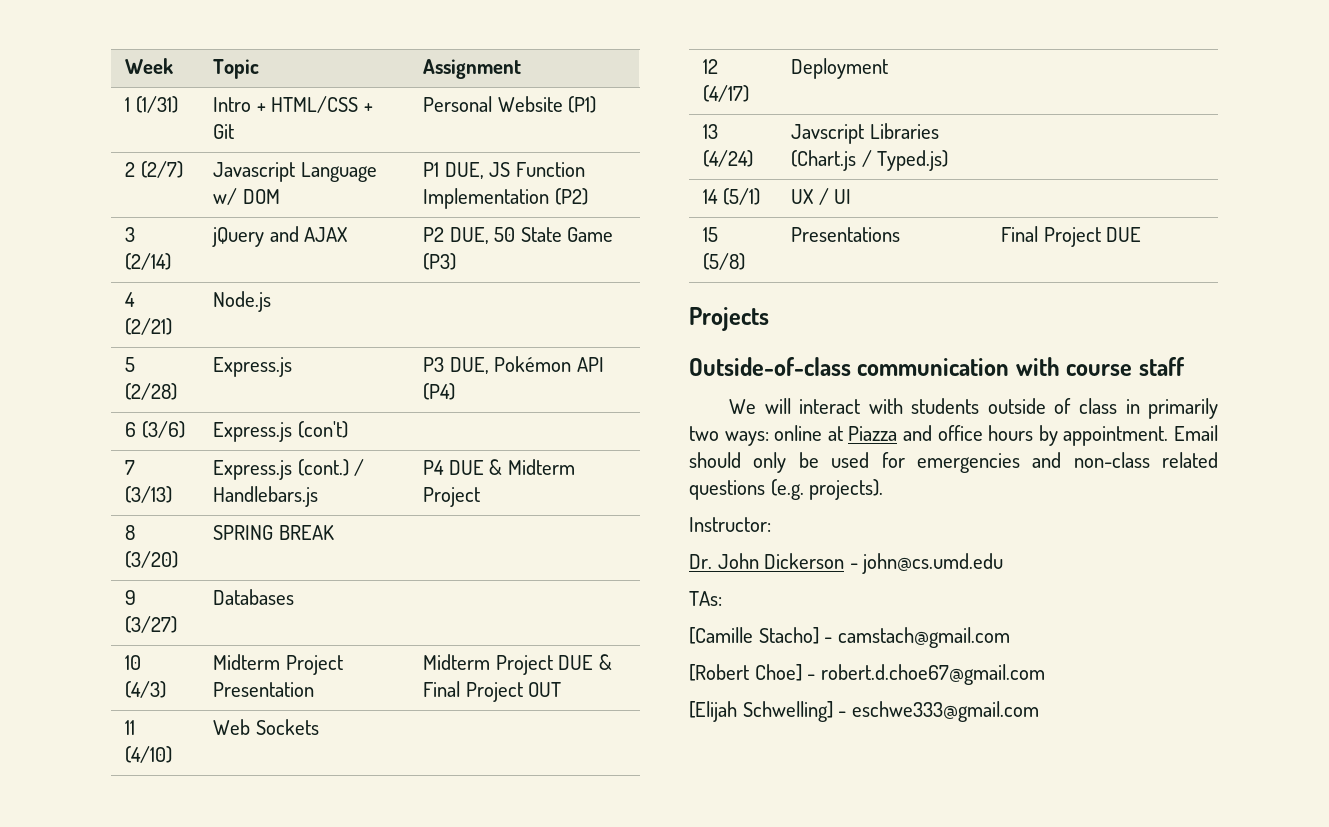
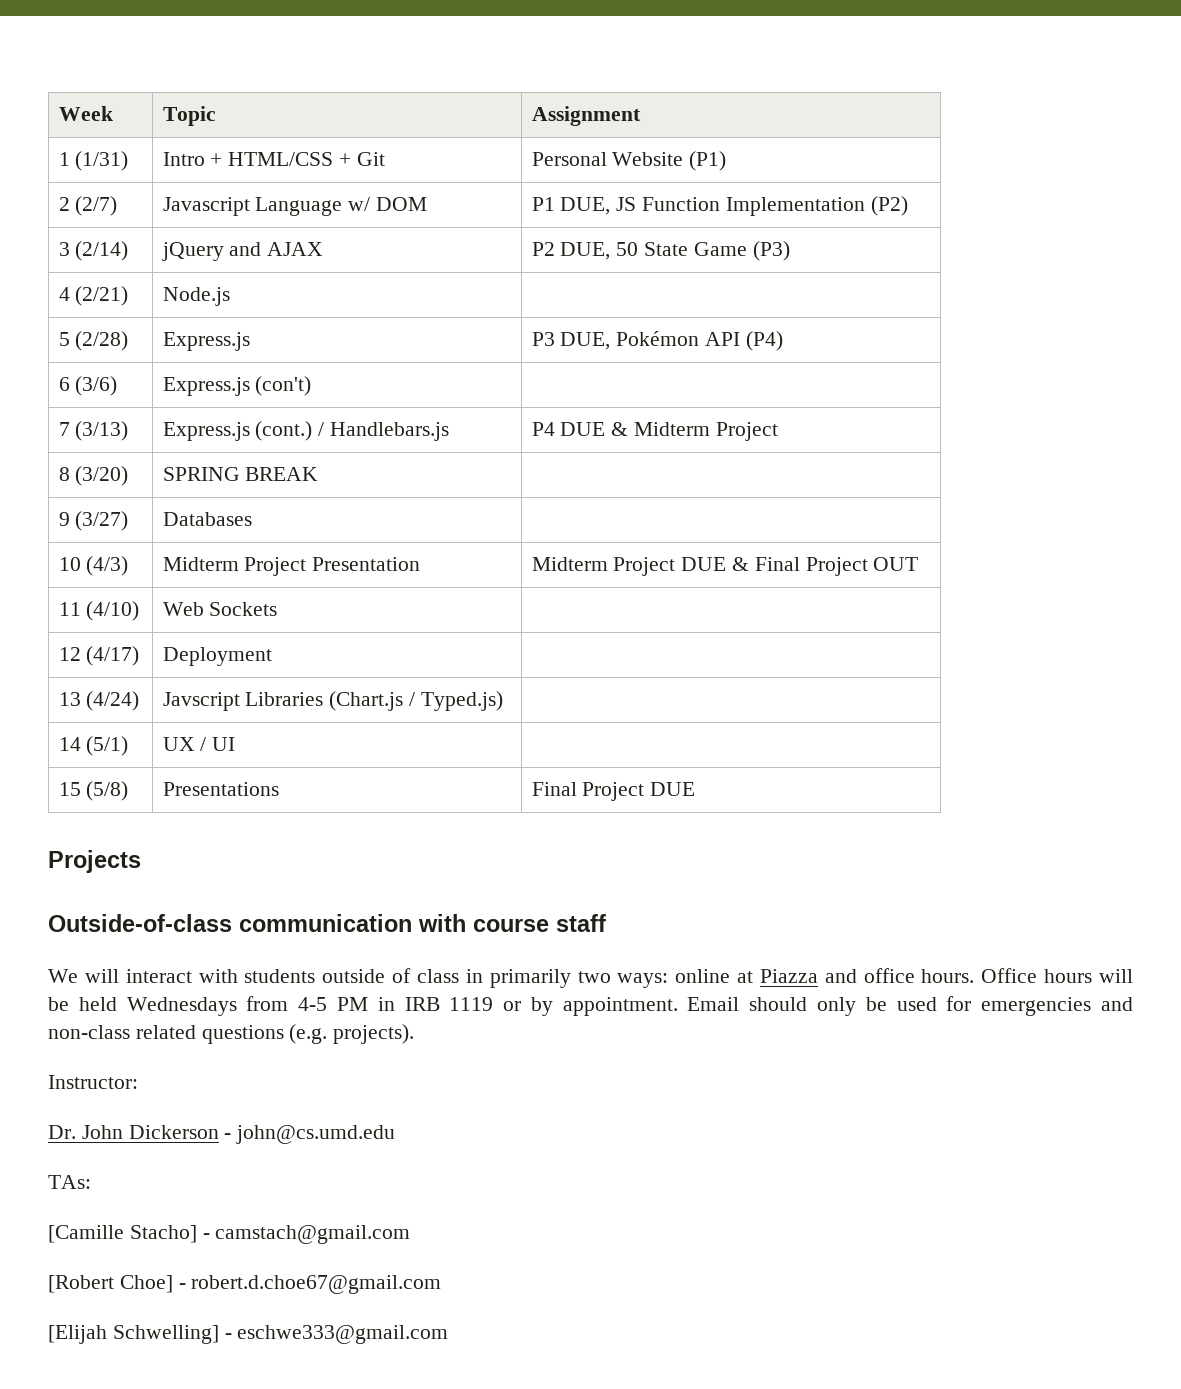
- We will interact with students outside of class in primarily two ways: online at Piazza and office hours by appointment.
+ We will interact with students outside of class in primarily two ways: online at Piazza and office hours. Office hours will be held Wednesdays from 4-5 PM in IRB 1119 or by appointment.

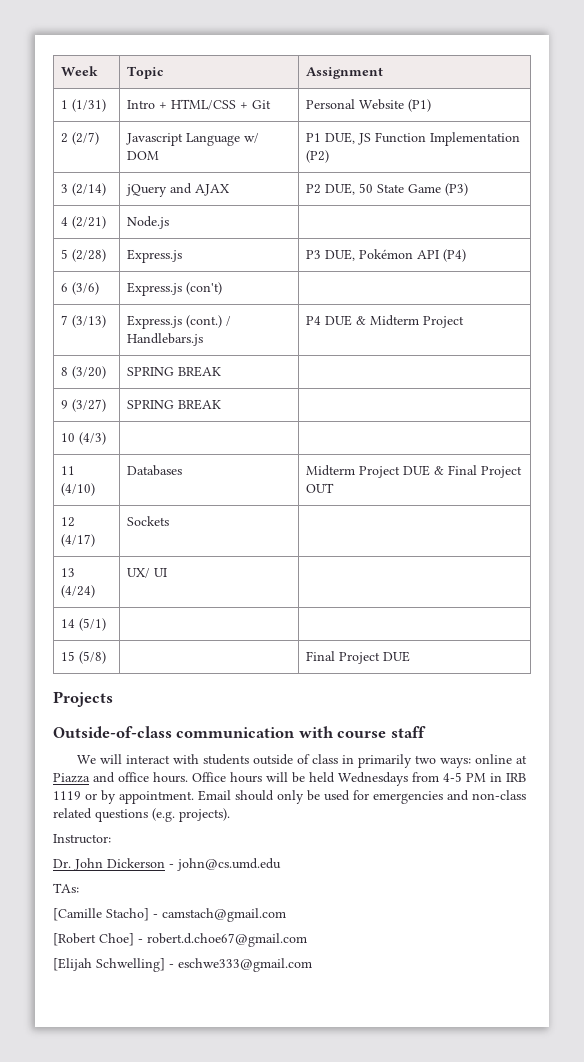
- 9 (3/27) | Databases |
+ 9 (3/27) | SPRING BREAK |
- 10 (4/3) | Midterm Project Presentation | Midterm Project DUE & Final Project OUT
+ 10 (4/3) | |
+ 11 (4/10) | Databases | Midterm Project DUE & Final Project OUT
- 11 (4/10) | Web Sockets |
- 12 (4/17) | Deployment |
+ 12 (4/17) | Sockets |
- 13 (4/24) | Javscript Libraries (Chart.js / Typed.js) |
+ 13 (4/24) | UX/ UI |
- 14 (5/1) | UX / UI |
+ 14 (5/1) | |
- 15 (5/8) | Presentations | Final Project DUE
+ 15 (5/8) | | Final Project DUE

